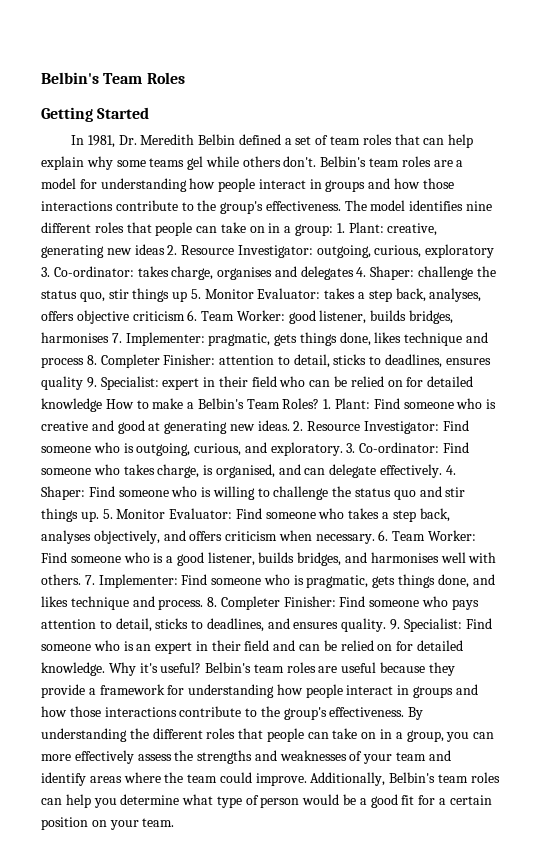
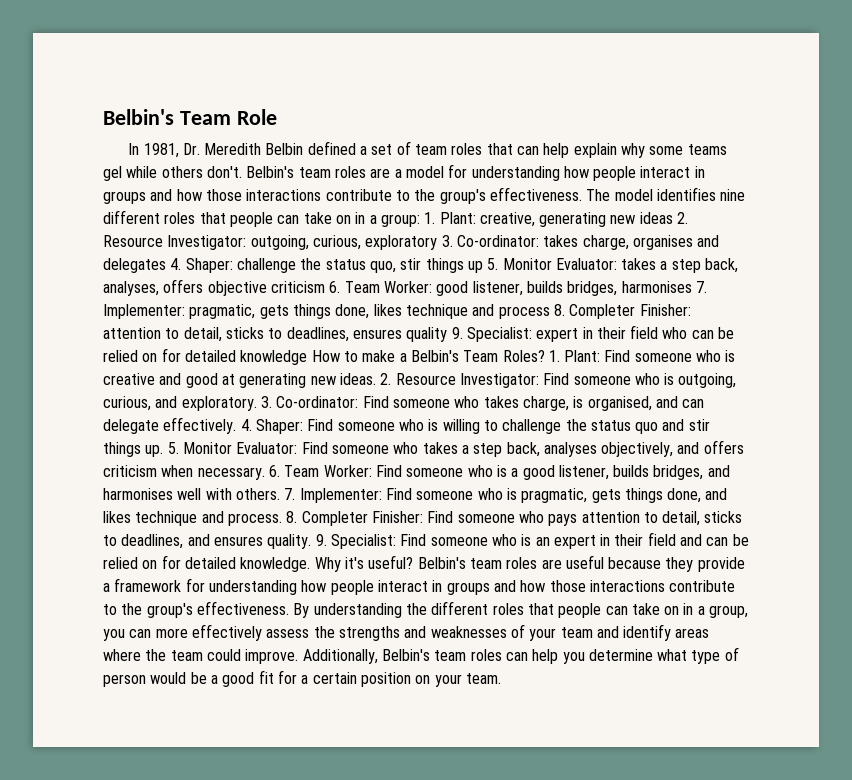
- Belbin's Team Roles
- Getting Started
+ Belbin's Team Role

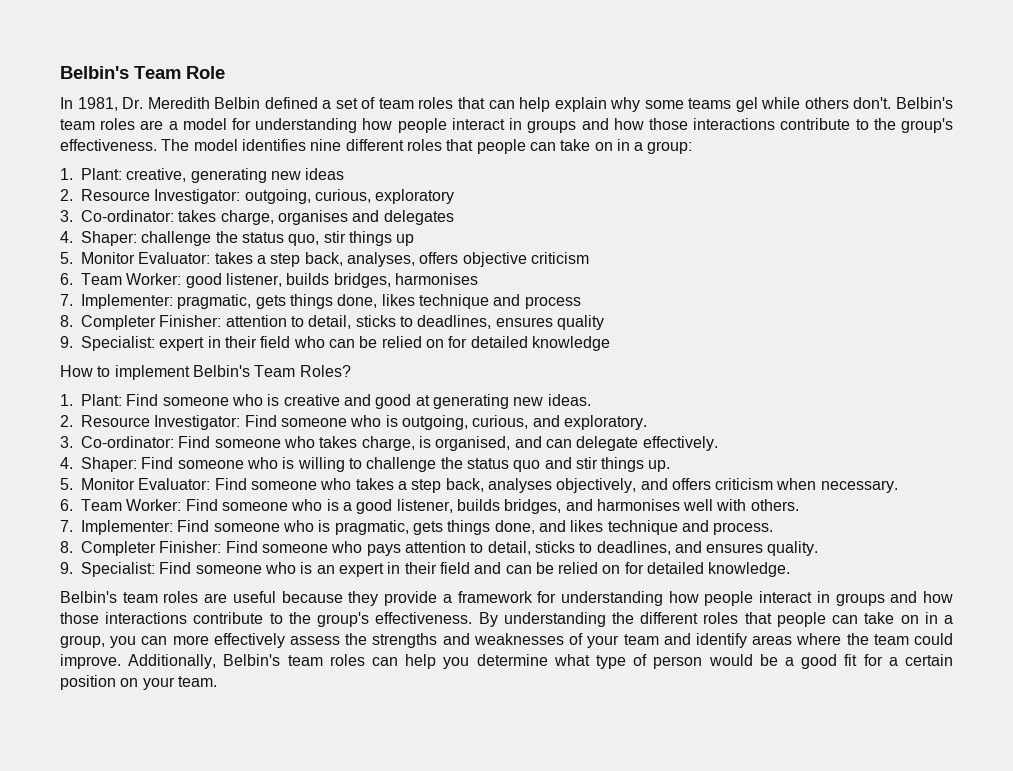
- The model identifies nine different roles that people can take on in a group: 1. Plant:
+ The model identifies nine different roles that people can take on in a group:
+ 1. Plant:
- creative, generating new ideas 2. Resource Investigator:
+ creative, generating new ideas
+ 2. Resource Investigator:
- outgoing, curious, exploratory 3. Co-ordinator:
+ outgoing, curious, exploratory
+ 3. Co-ordinator:
- takes charge, organises and delegates 4. Shaper:
+ takes charge, organises and delegates
+ 4. Shaper:
- challenge the status quo, stir things up 5. Monitor Evaluator:
+ challenge the status quo, stir things up
+ 5. Monitor Evaluator:
- takes a step back, analyses, offers objective criticism 6. Team Worker:
+ takes a step back, analyses, offers objective criticism
+ 6. Team Worker:
- good listener, builds bridges, harmonises 7. Implementer:
+ good listener, builds bridges, harmonises
+ 7. Implementer:
- pragmatic, gets things done, likes technique and process 8. Completer Finisher:
+ pragmatic, gets things done, likes technique and process
+ 8. Completer Finisher:
- attention to detail, sticks to deadlines, ensures quality 9. Specialist:
+ attention to detail, sticks to deadlines, ensures quality
+ 9. Specialist:
- expert in their field who can be relied on for detailed knowledge How to make a Belbin's Team Roles? 1. Plant:
+ expert in their field who can be relied on for detailed knowledge
+ How to implement Belbin's Team Roles?
+ 1. Plant:
- Find someone who is creative and good at generating new ideas. 2. Resource Investigator:
+ Find someone who is creative and good at generating new ideas.
+ 2. Resource Investigator:
- Find someone who is outgoing, curious, and exploratory. 3. Co-ordinator:
+ Find someone who is outgoing, curious, and exploratory.
+ 3. Co-ordinator:
- Find someone who takes charge, is organised, and can delegate effectively. 4. Shaper:
+ Find someone who takes charge, is organised, and can delegate effectively.
+ 4. Shaper:
- Find someone who is willing to challenge the status quo and stir things up. 5. Monitor Evaluator:
+ Find someone who is willing to challenge the status quo and stir things up.
+ 5. Monitor Evaluator:
- Find someone who takes a step back, analyses objectively, and offers criticism when necessary. 6. Team Worker:
+ Find someone who takes a step back, analyses objectively, and offers criticism when necessary.
+ 6. Team Worker:
- Find someone who is a good listener, builds bridges, and harmonises well with others. 7. Implementer:
+ Find someone who is a good listener, builds bridges, and harmonises well with others.
+ 7. Implementer:
- Find someone who is pragmatic, gets things done, and likes technique and process. 8. Completer Finisher:
+ Find someone who is pragmatic, gets things done, and likes technique and process.
+ 8. Completer Finisher:
- Find someone who pays attention to detail, sticks to deadlines, and ensures quality. 9. Specialist:
+ Find someone who pays attention to detail, sticks to deadlines, and ensures quality.
+ 9. Specialist:
- Find someone who is an expert in their field and can be relied on for detailed knowledge. Why it's useful? Belbin's team roles are useful because they provide a framework for understanding how people interact in groups and how those interactions contribute to the group's effectiveness.
+ Find someone who is an expert in their field and can be relied on for detailed knowledge.
+ Belbin's team roles are useful because they provide a framework for understanding how people interact in groups and how those interactions contribute to the group's effectiveness.

